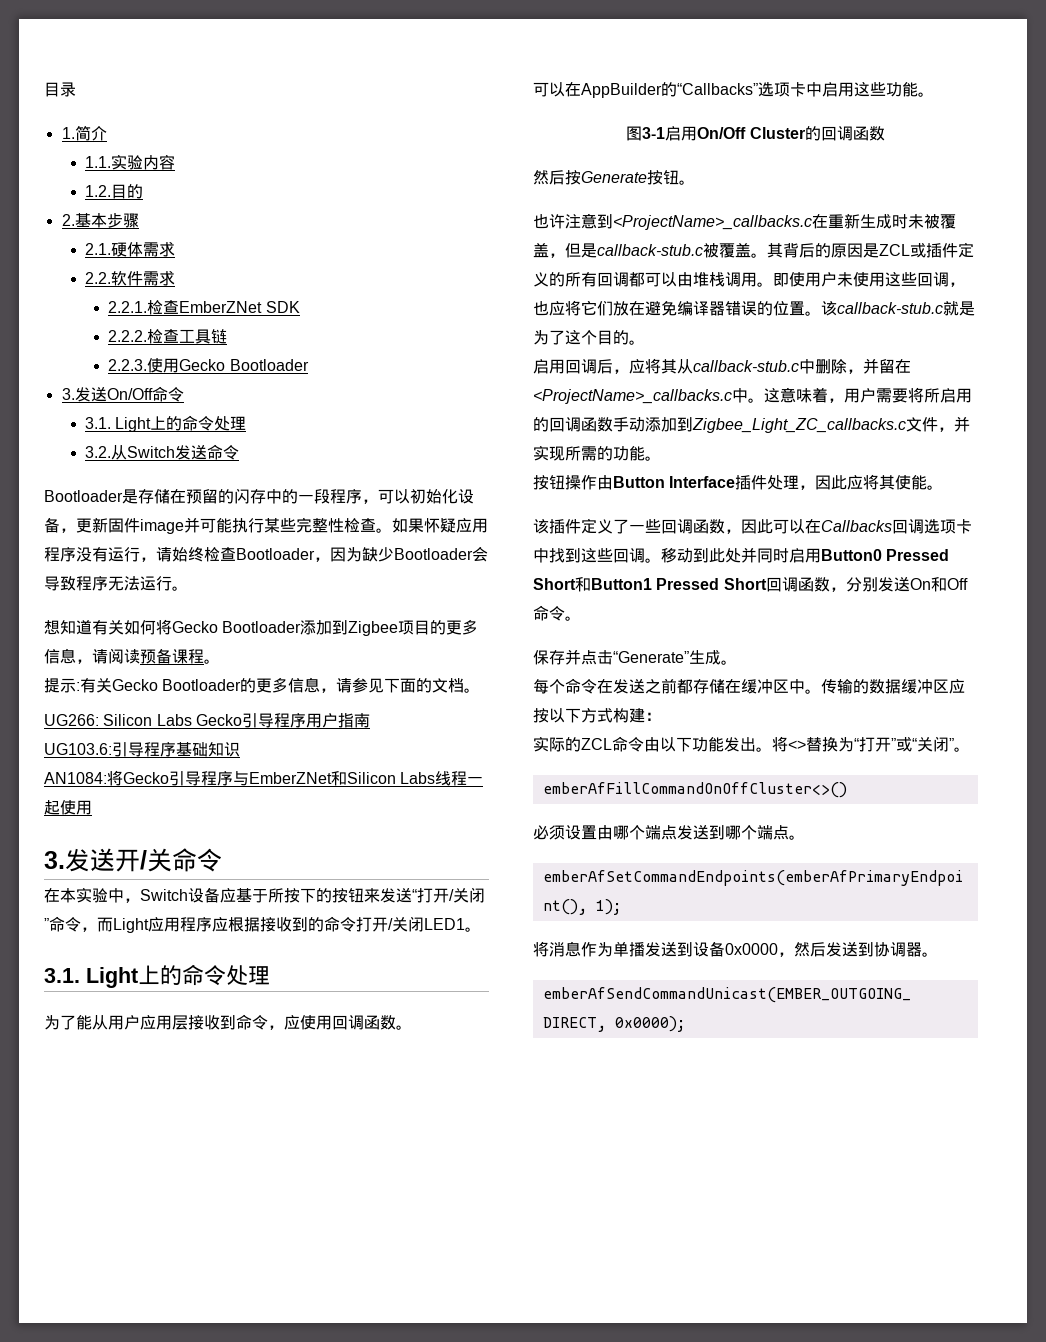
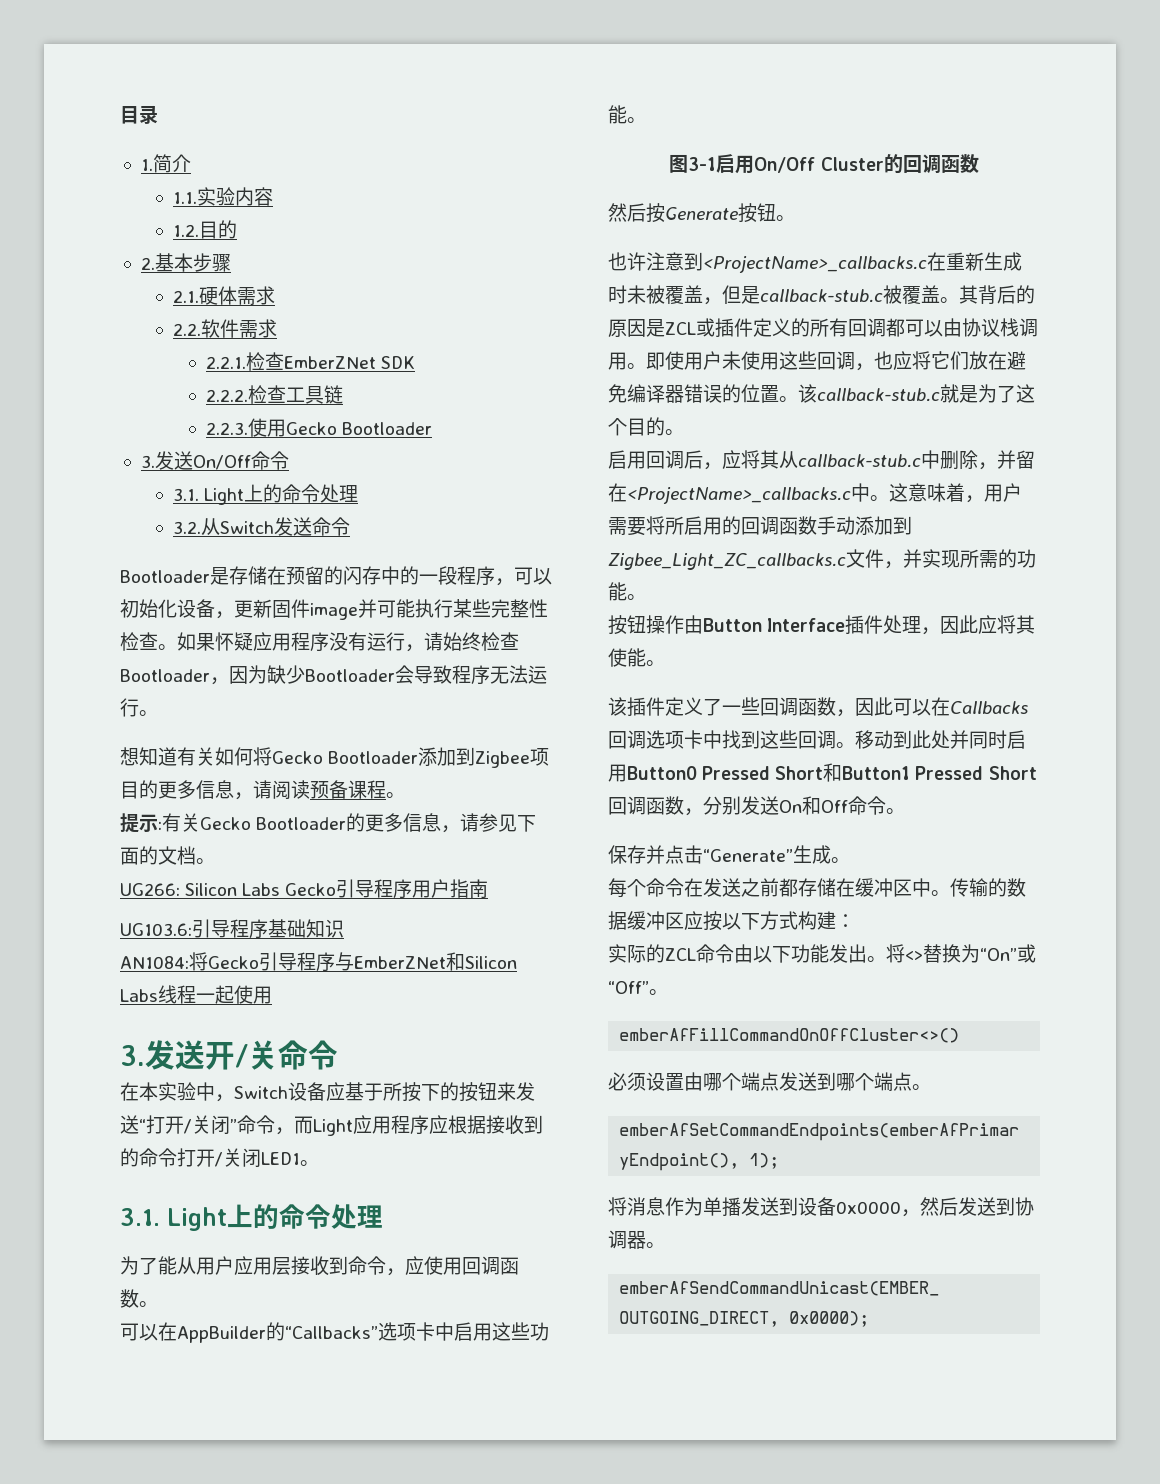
- 其背后的原因是ZCL或插件定义的所有回调都可以由堆栈调用。
+ 其背后的原因是ZCL或插件定义的所有回调都可以由协议栈调用。
- 将<>替换为“打开”或“关闭”。
+ 将<>替换为“On”或“Off”。

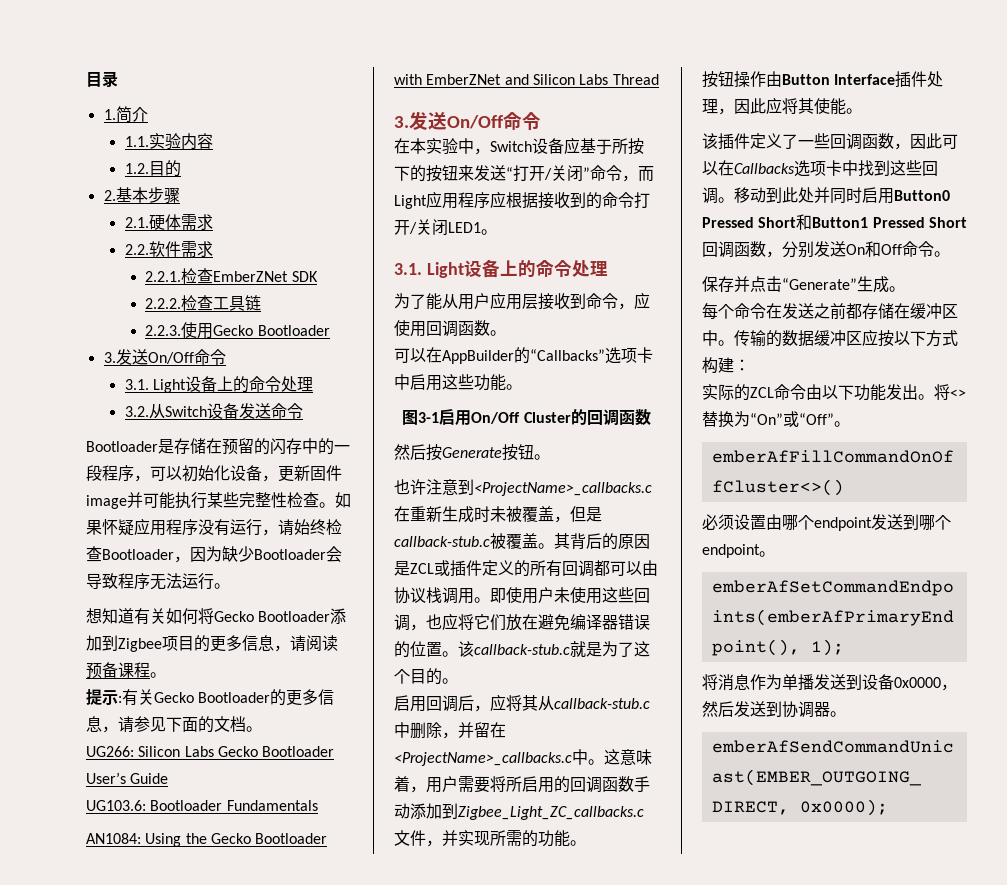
  2.2.3.使用Gecko Bootloader
  3.发送On/Off命令
- 3.1. Light上的命令处理
+ 3.1. Light设备上的命令处理
- 3.2.从Switch发送命令
+ 3.2.从Switch设备发送命令
- UG266: Silicon Labs Gecko引导程序用户指南
- UG103.6:引导程序基础知识
- AN1084:将Gecko引导程序与EmberZNet和Silicon Labs线程一起使用
- 3.发送开/关命令
+ UG266: Silicon Labs Gecko Bootloader User’s Guide
+ UG103.6: Bootloader Fundamentals
+ AN1084: Using the Gecko Bootloader with EmberZNet and Silicon Labs Thread
+ 3.发送On/Off命令
  在本实验中，Switch设备应基于所按下的按钮来发送“打开/关闭”命令，而Light应用程序应根据接收到的命令打开/关闭LED1。
- 3.1. Light上的命令处理
+ 3.1. Light设备上的命令处理
- 该插件定义了一些回调函数，因此可以在Callbacks回调选项卡中找到这些回调。
+ 该插件定义了一些回调函数，因此可以在Callbacks选项卡中找到这些回调。
- 必须设置由哪个端点发送到哪个端点。
+ 必须设置由哪个endpoint发送到哪个endpoint。

